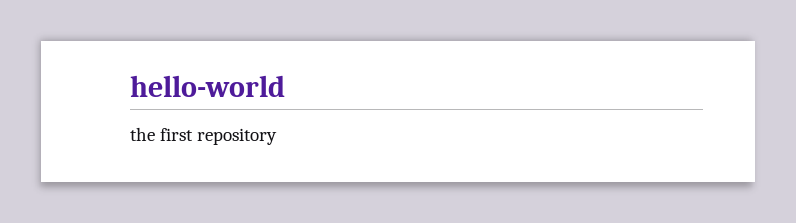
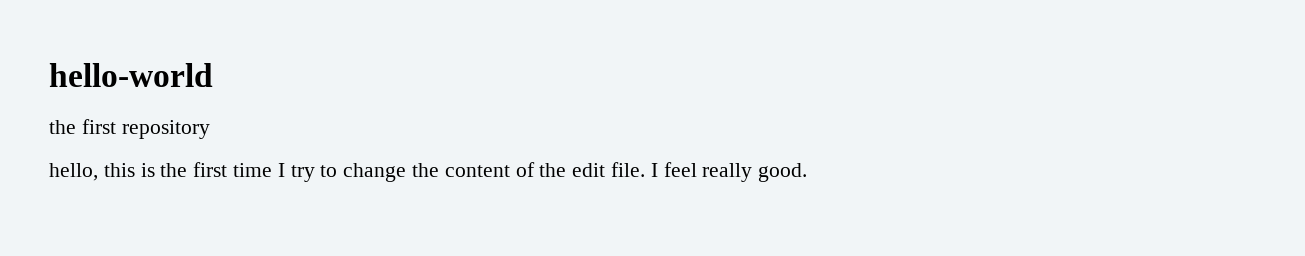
+ hello, this is the first time I try to change the content of the edit file. I feel really good.

